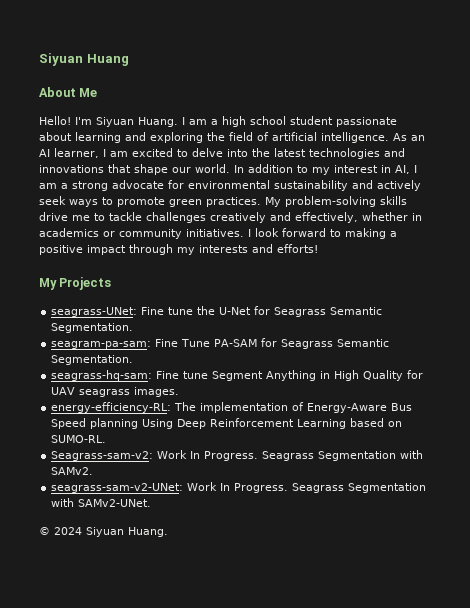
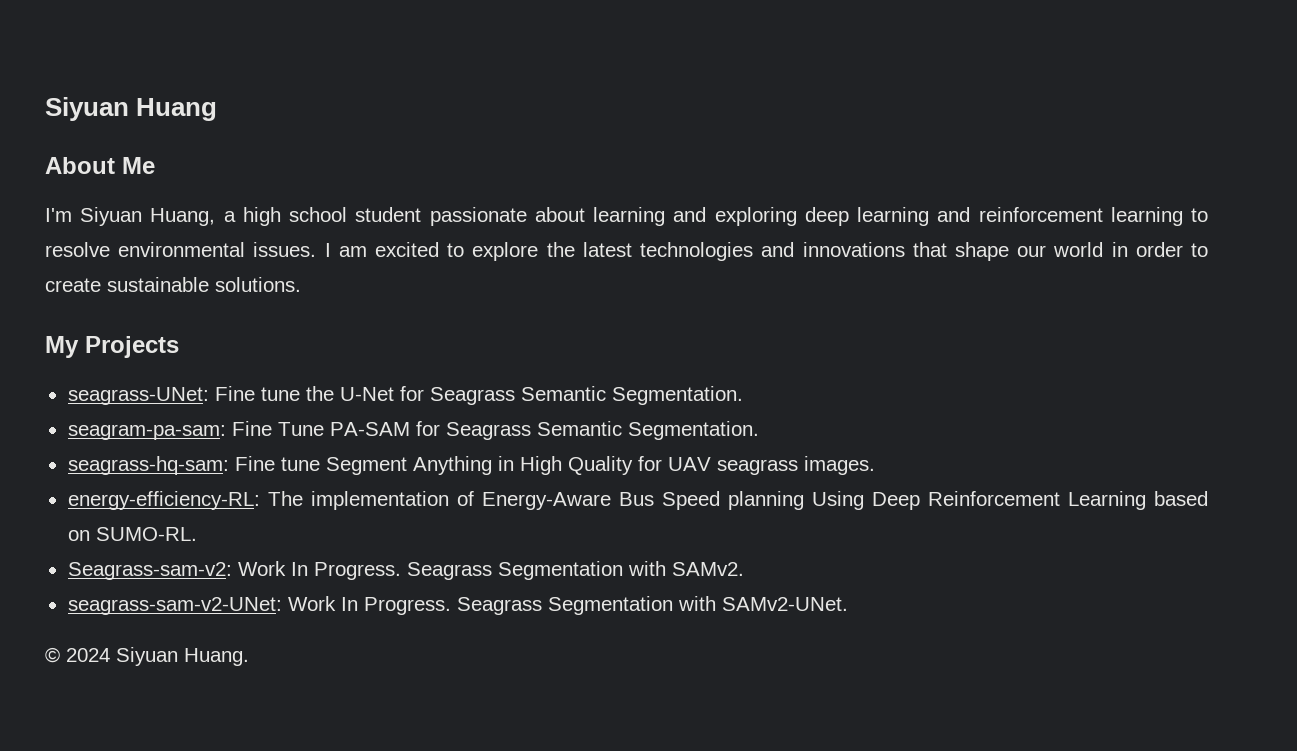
- Hello! I'm Siyuan Huang. I am a high school student passionate about learning and exploring the field of artificial intelligence. As an AI learner, I am excited to delve into the latest technologies and innovations that shape our world. In addition to my interest in AI, I am a strong advocate for environmental sustainability and actively seek ways to promote green practices. My problem-solving skills drive me to tackle challenges creatively and effectively, whether in academics or community initiatives. I look forward to making a positive impact through my interests and efforts!
+ I'm Siyuan Huang, a high school student passionate about learning and exploring deep learning and reinforcement learning to resolve environmental issues. I am excited to explore the latest technologies and innovations that shape our world in order to create sustainable solutions.

